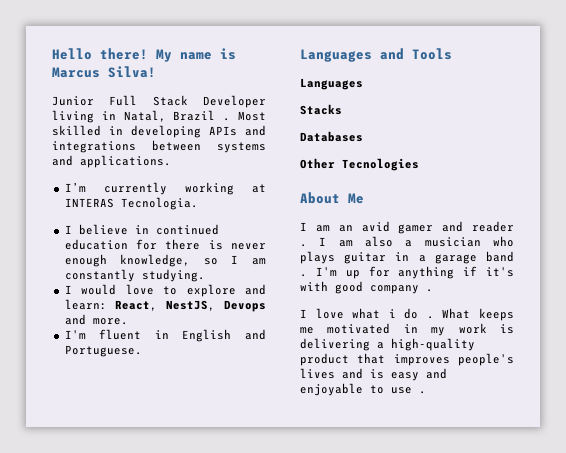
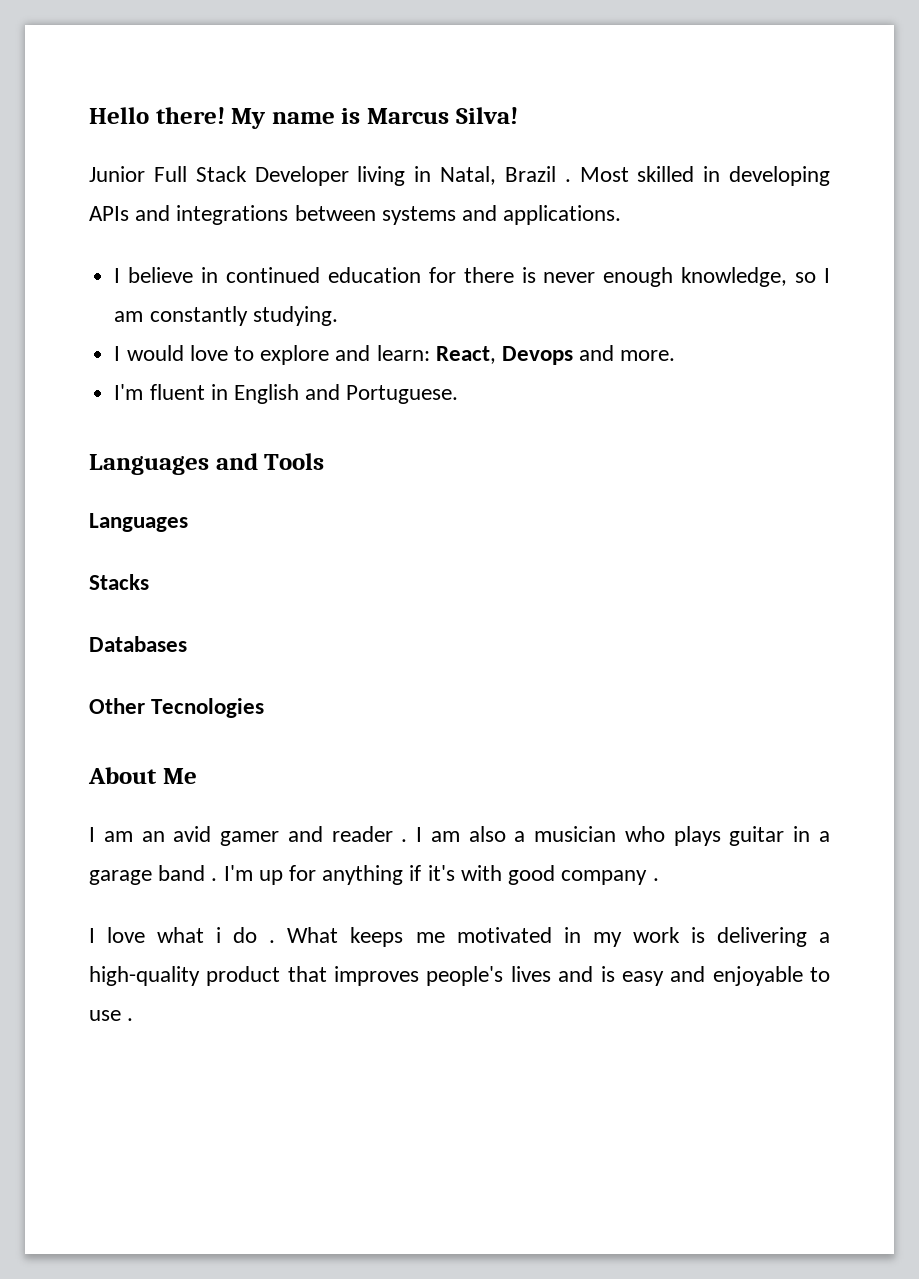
- I’m currently working at INTERAS Tecnologia.
- I would love to explore and learn: React, NestJS, Devops and more.
+ I would love to explore and learn: React, Devops and more.

